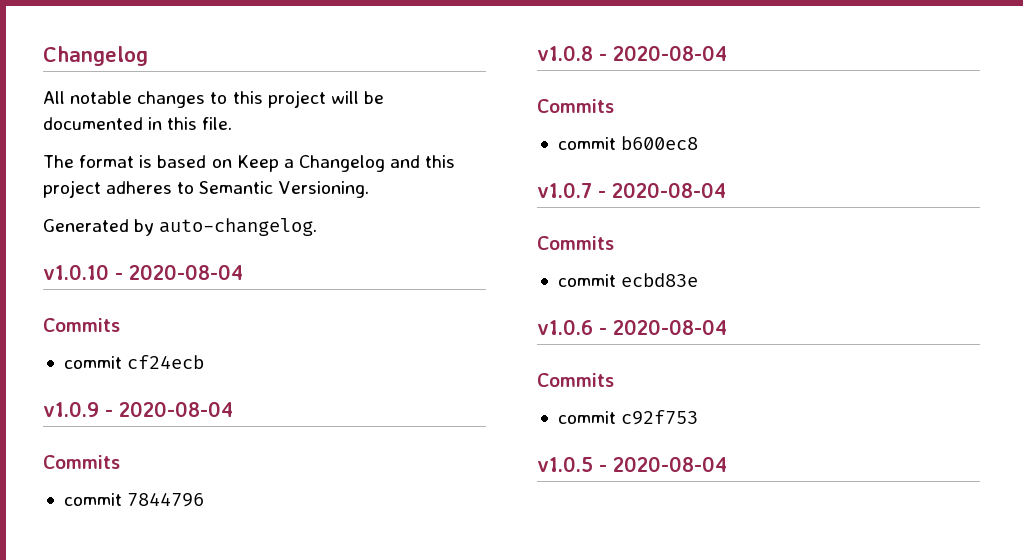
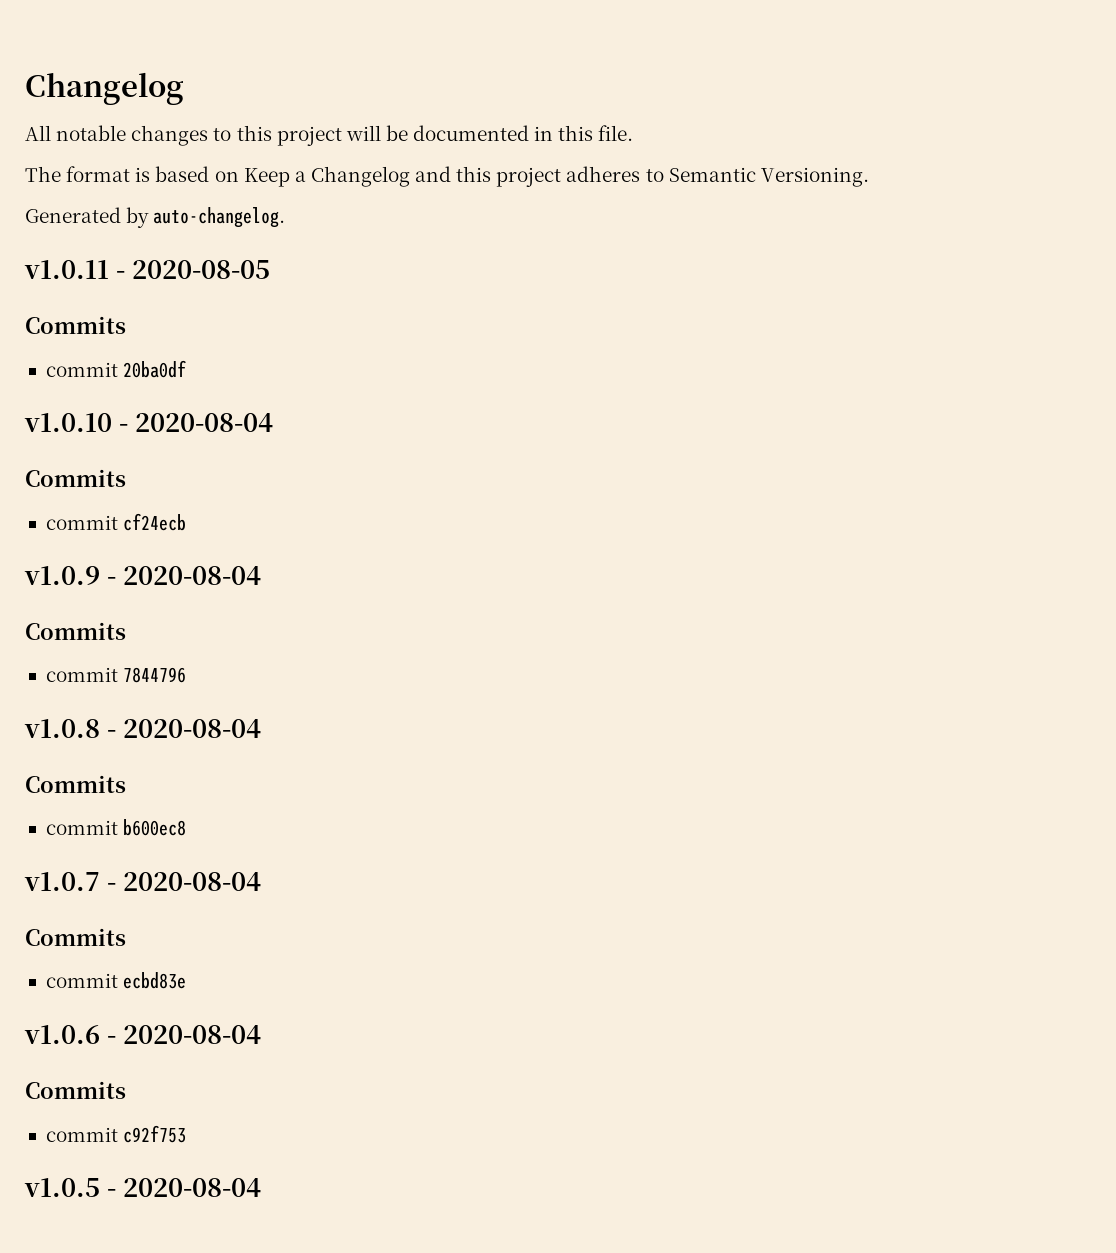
+ v1.0.11 - 2020-08-05
+ Commits
+ commit 20ba0df

